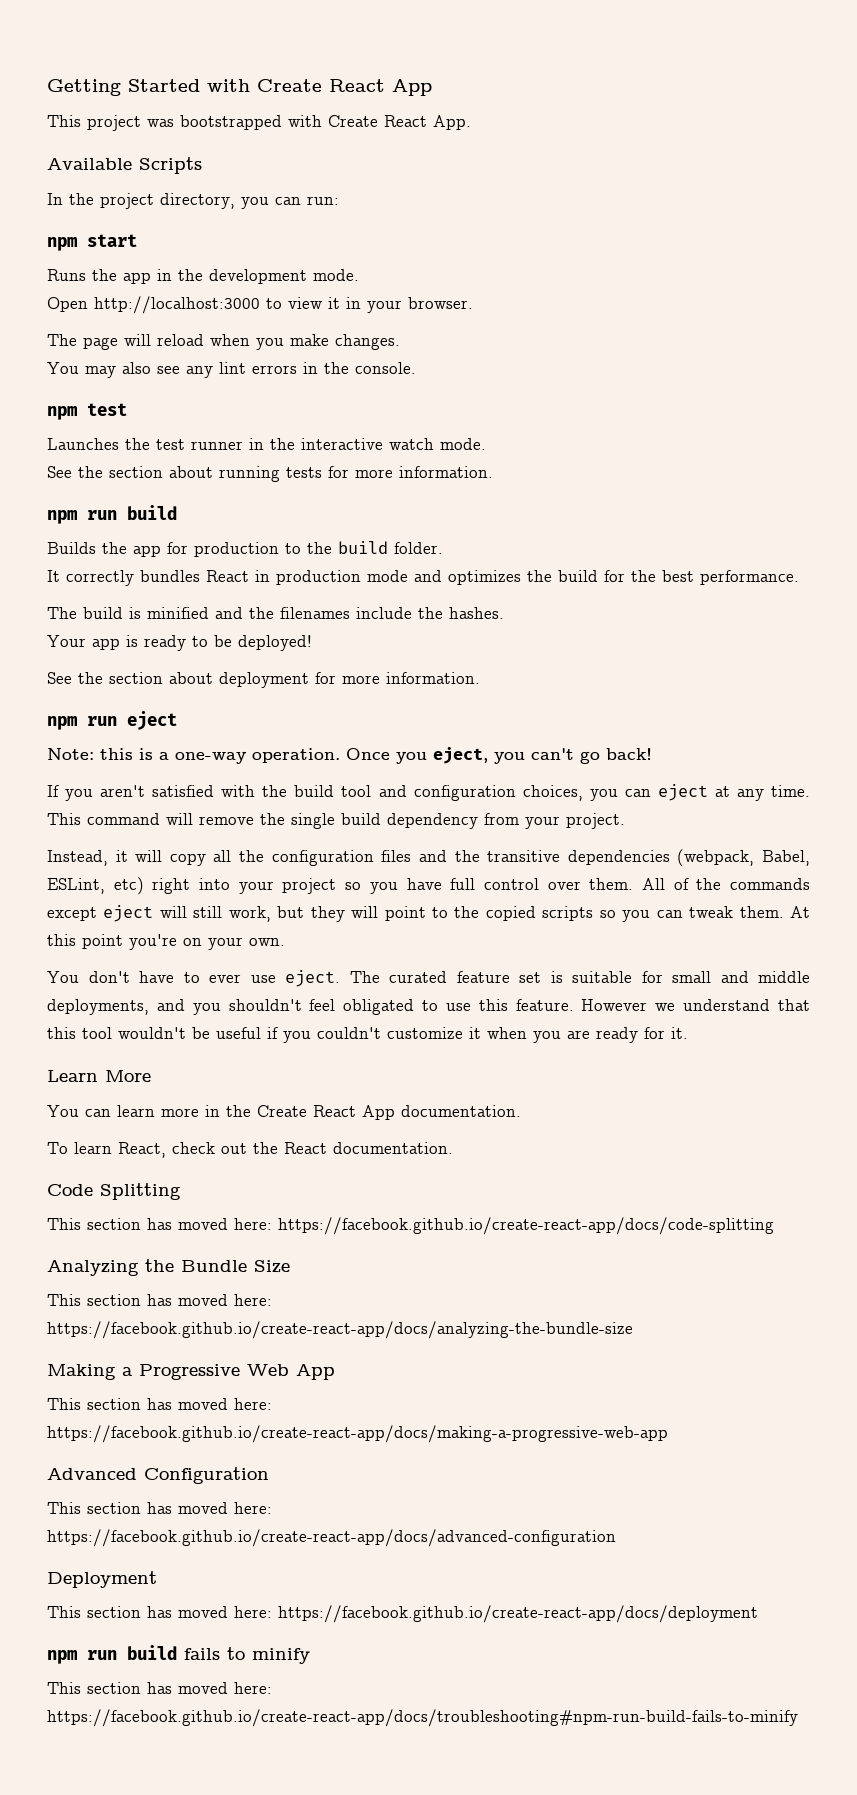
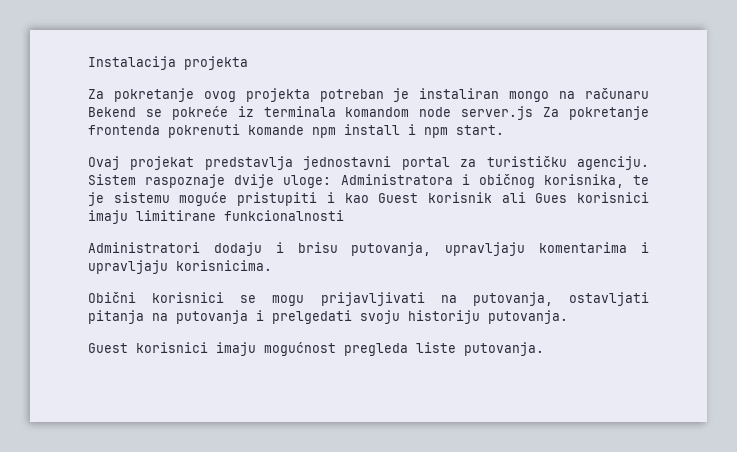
- Getting Started with Create React App
- This project was bootstrapped with Create React App.
- Available Scripts
- In the project directory, you can run:
- npm start
- Runs the app in the development mode.
- Open http://localhost:3000 to view it in your browser.
- The page will reload when you make changes.
- You may also see any lint errors in the console.
- npm test
- Launches the test runner in the interactive watch mode.
- See the section about running tests for more information.
- npm run build
- Builds the app for production to the build folder.
- It correctly bundles React in production mode and optimizes the build for the best performance.
- The build is minified and the filenames include the hashes.
- Your app is ready to be deployed!
- See the section about deployment for more information.
- npm run eject
- Note: this is a one-way operation. Once you eject, you can't go back!
- If you aren't satisfied with the build tool and configuration choices, you can eject at any time. This command will remove the single build dependency from your project.
- Instead, it will copy all the configuration files and the transitive dependencies (webpack, Babel, ESLint, etc) right into your project so you have full control over them. All of the commands except eject will still work, but they will point to the copied scripts so you can tweak them. At this point you're on your own.
- You don't have to ever use eject. The curated feature set is suitable for small and middle deployments, and you shouldn't feel obligated to use this feature. However we understand that this tool wouldn't be useful if you couldn't customize it when you are ready for it.
- Learn More
- You can learn more in the Create React App documentation.
- To learn React, check out the React documentation.
- Code Splitting
- This section has moved here: https://facebook.github.io/create-react-app/docs/code-splitting
- Analyzing the Bundle Size
- This section has moved here: https://facebook.github.io/create-react-app/docs/analyzing-the-bundle-size
- Making a Progressive Web App
- This section has moved here: https://facebook.github.io/create-react-app/docs/making-a-progressive-web-app
- Advanced Configuration
- This section has moved here: https://facebook.github.io/create-react-app/docs/advanced-configuration
- Deployment
- This section has moved here: https://facebook.github.io/create-react-app/docs/deployment
- npm run build fails to minify
- This section has moved here: https://facebook.github.io/create-react-app/docs/troubleshooting#npm-run-build-fails-to-minify
+ Instalacija projekta
+ Za pokretanje ovog projekta potreban je instaliran mongo na računaru Bekend se pokreće iz terminala komandom node server.js Za pokretanje frontenda pokrenuti komande npm install i npm start.
+ Ovaj projekat predstavlja jednostavni portal za turističku agenciju. Sistem raspoznaje dvije uloge: Administratora i običnog korisnika, te je sistemu moguće pristupiti i kao Guest korisnik ali Gues korisnici imaju limitirane funkcionalnosti
+ Administratori dodaju i brisu putovanja, upravljaju komentarima i upravljaju korisnicima.
+ Obični korisnici se mogu prijavljivati na putovanja, ostavljati pitanja na putovanja i prelgedati svoju historiju putovanja.
+ Guest korisnici imaju mogućnost pregleda liste putovanja.

